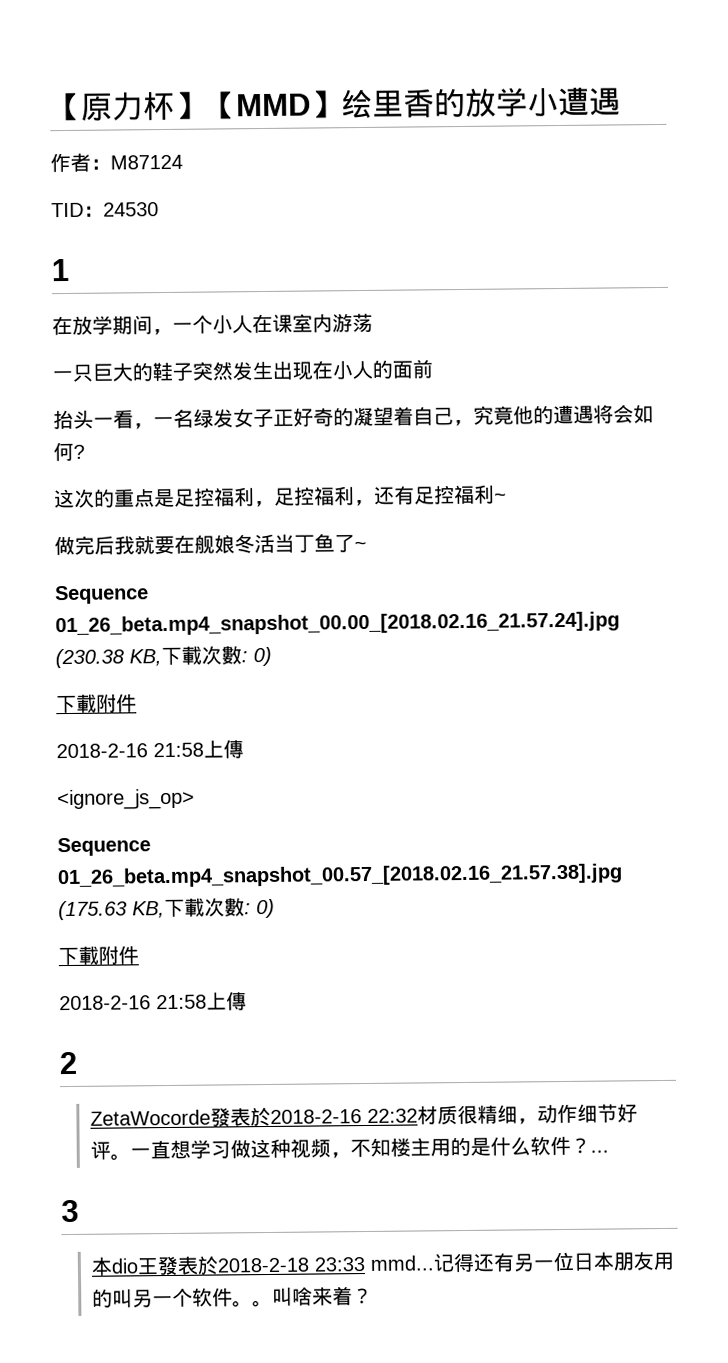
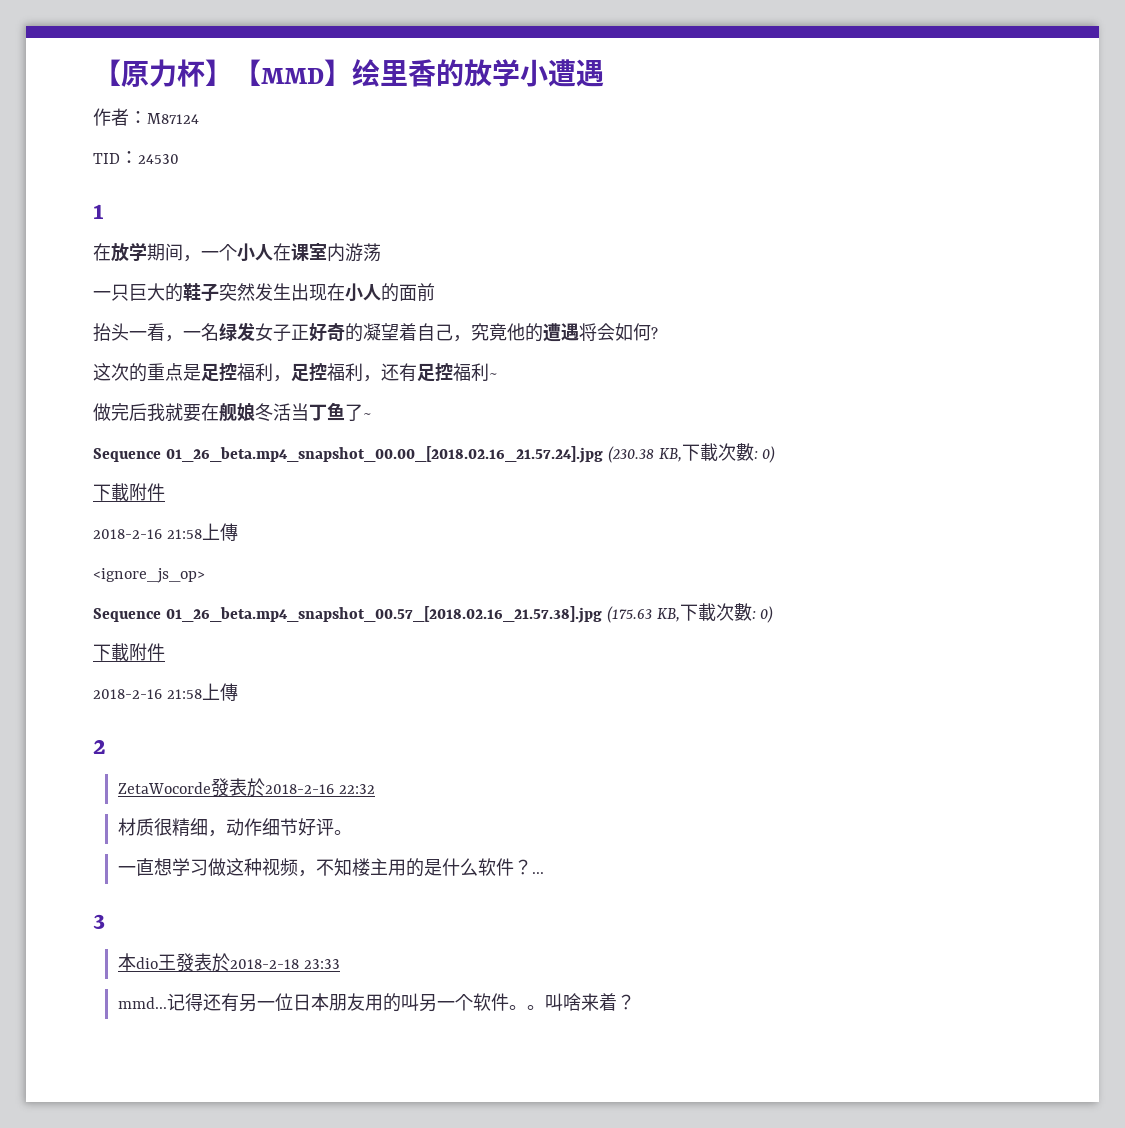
- ZetaWocorde發表於2018-2-16 22:32材质很精细，动作细节好评。一直想学习做这种视频，不知楼主用的是什么软件？...
+ ZetaWocorde發表於2018-2-16 22:32
+ 材质很精细，动作细节好评。
+ 一直想学习做这种视频，不知楼主用的是什么软件？...
- 本dio王發表於2018-2-18 23:33 mmd...
+ 本dio王發表於2018-2-18 23:33
+ mmd...

